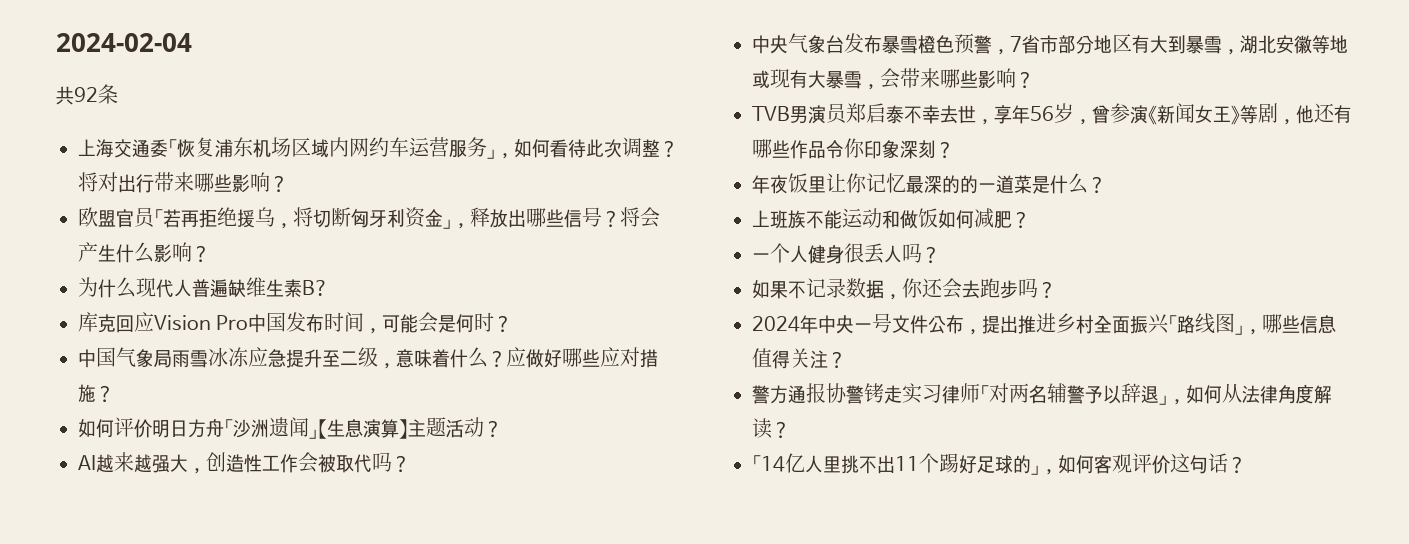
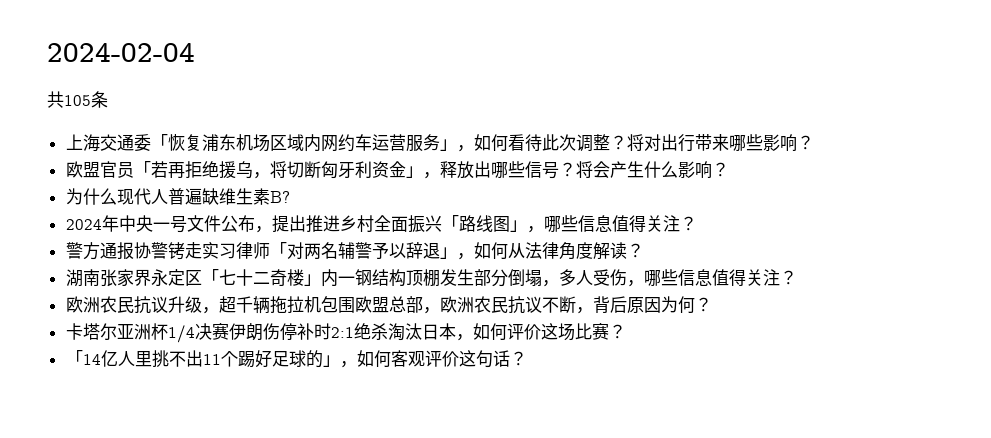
- 共92条
+ 共105条
- 库克回应Vision Pro中国发布时间，可能会是何时？
- 中国气象局雨雪冰冻应急提升至二级，意味着什么？应做好哪些应对措施？
- 如何评价明日方舟「沙洲遗闻」【生息演算】主题活动？
- AI越来越强大，创造性工作会被取代吗？
- 中央气象台发布暴雪橙色预警，7省市部分地区有大到暴雪，湖北安徽等地或现有大暴雪，会带来哪些影响？
- TVB男演员郑启泰不幸去世，享年56岁，曾参演《新闻女王》等剧，他还有哪些作品令你印象深刻？
- 年夜饭里让你记忆最深的的一道菜是什么？
- 上班族不能运动和做饭如何减肥？
- 一个人健身很丢人吗？
- 如果不记录数据，你还会去跑步吗？
+ 湖南张家界永定区「七十二奇楼」内一钢结构顶棚发生部分倒塌，多人受伤，哪些信息值得关注？
+ 欧洲农民抗议升级，超千辆拖拉机包围欧盟总部，欧洲农民抗议不断，背后原因为何？
+ 卡塔尔亚洲杯1/4决赛伊朗伤停补时2:1绝杀淘汰日本，如何评价这场比赛？

